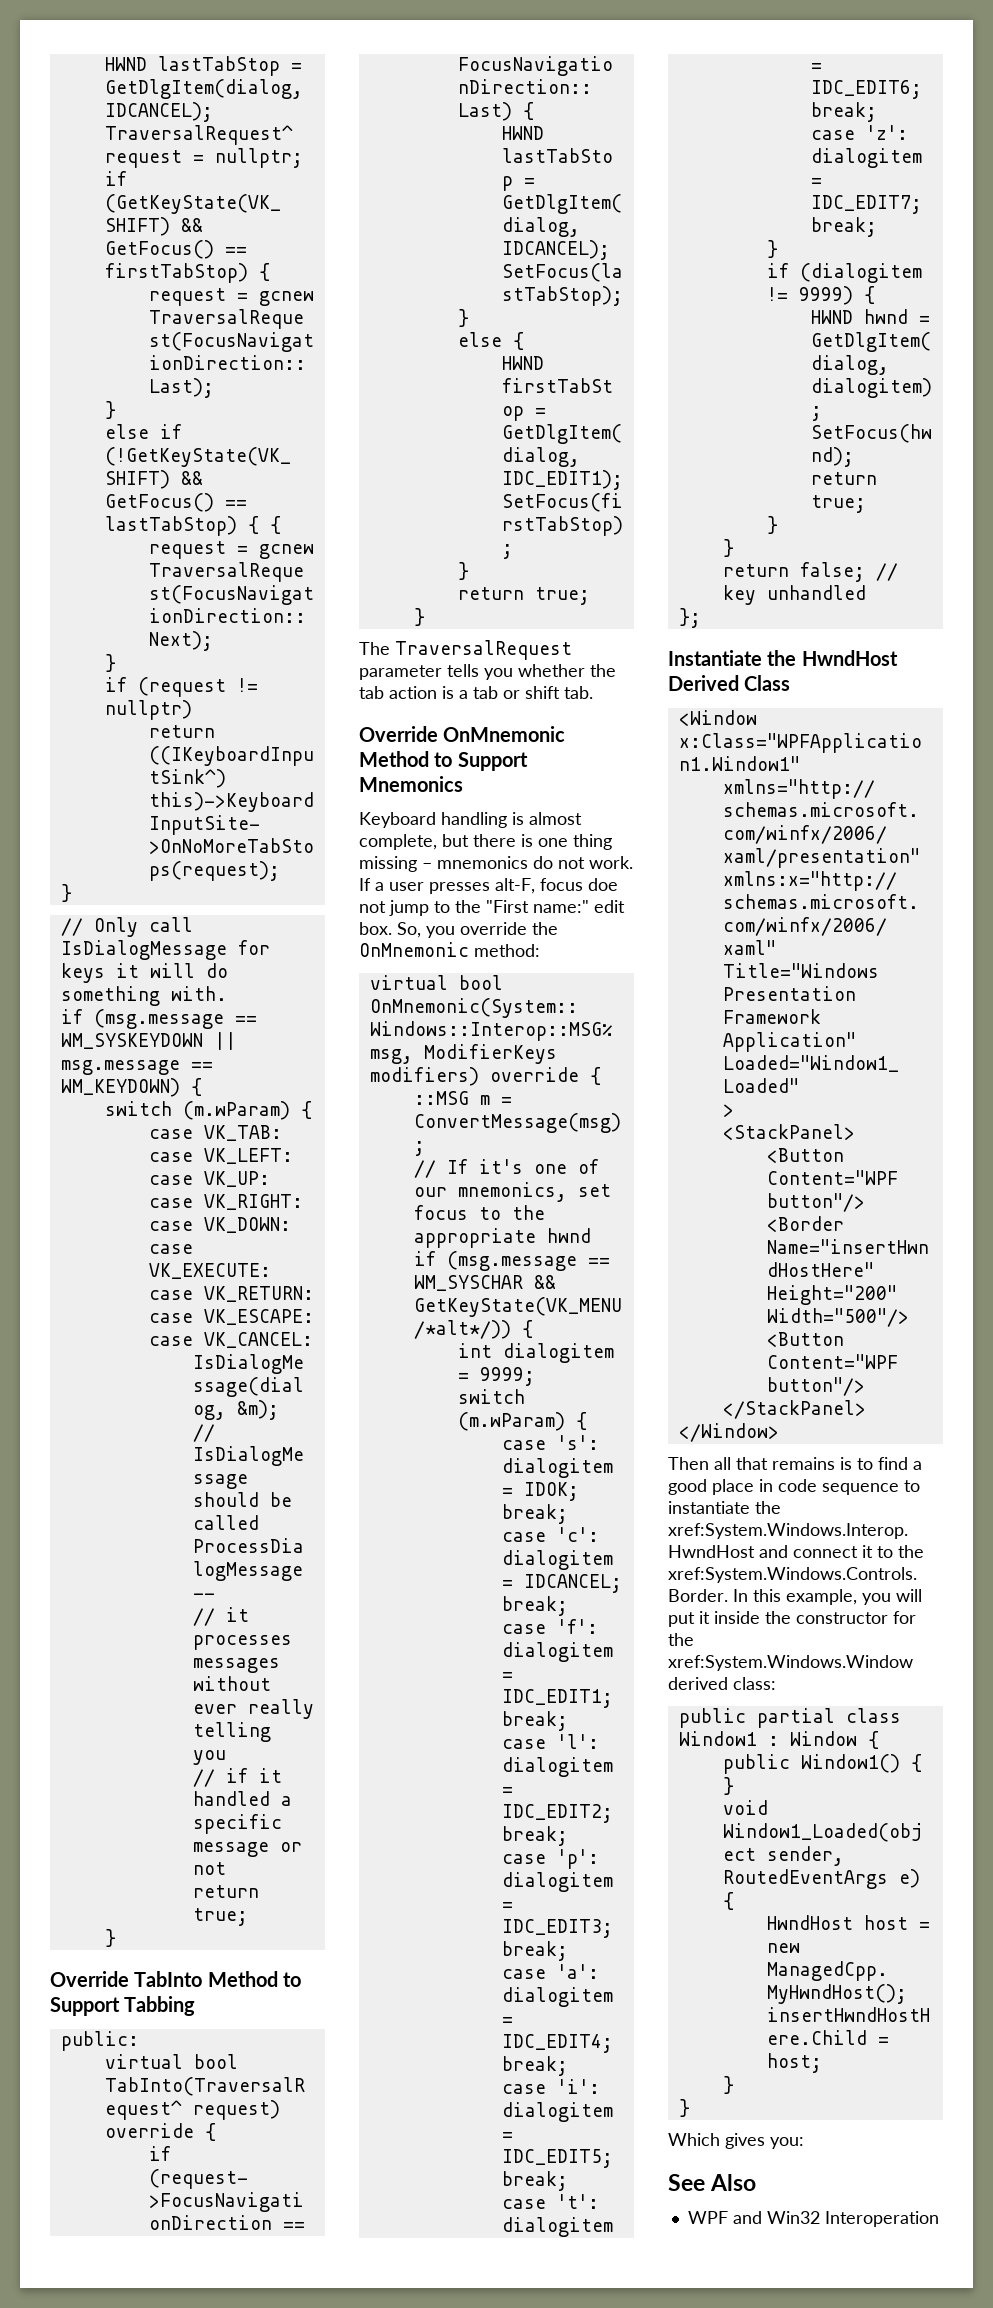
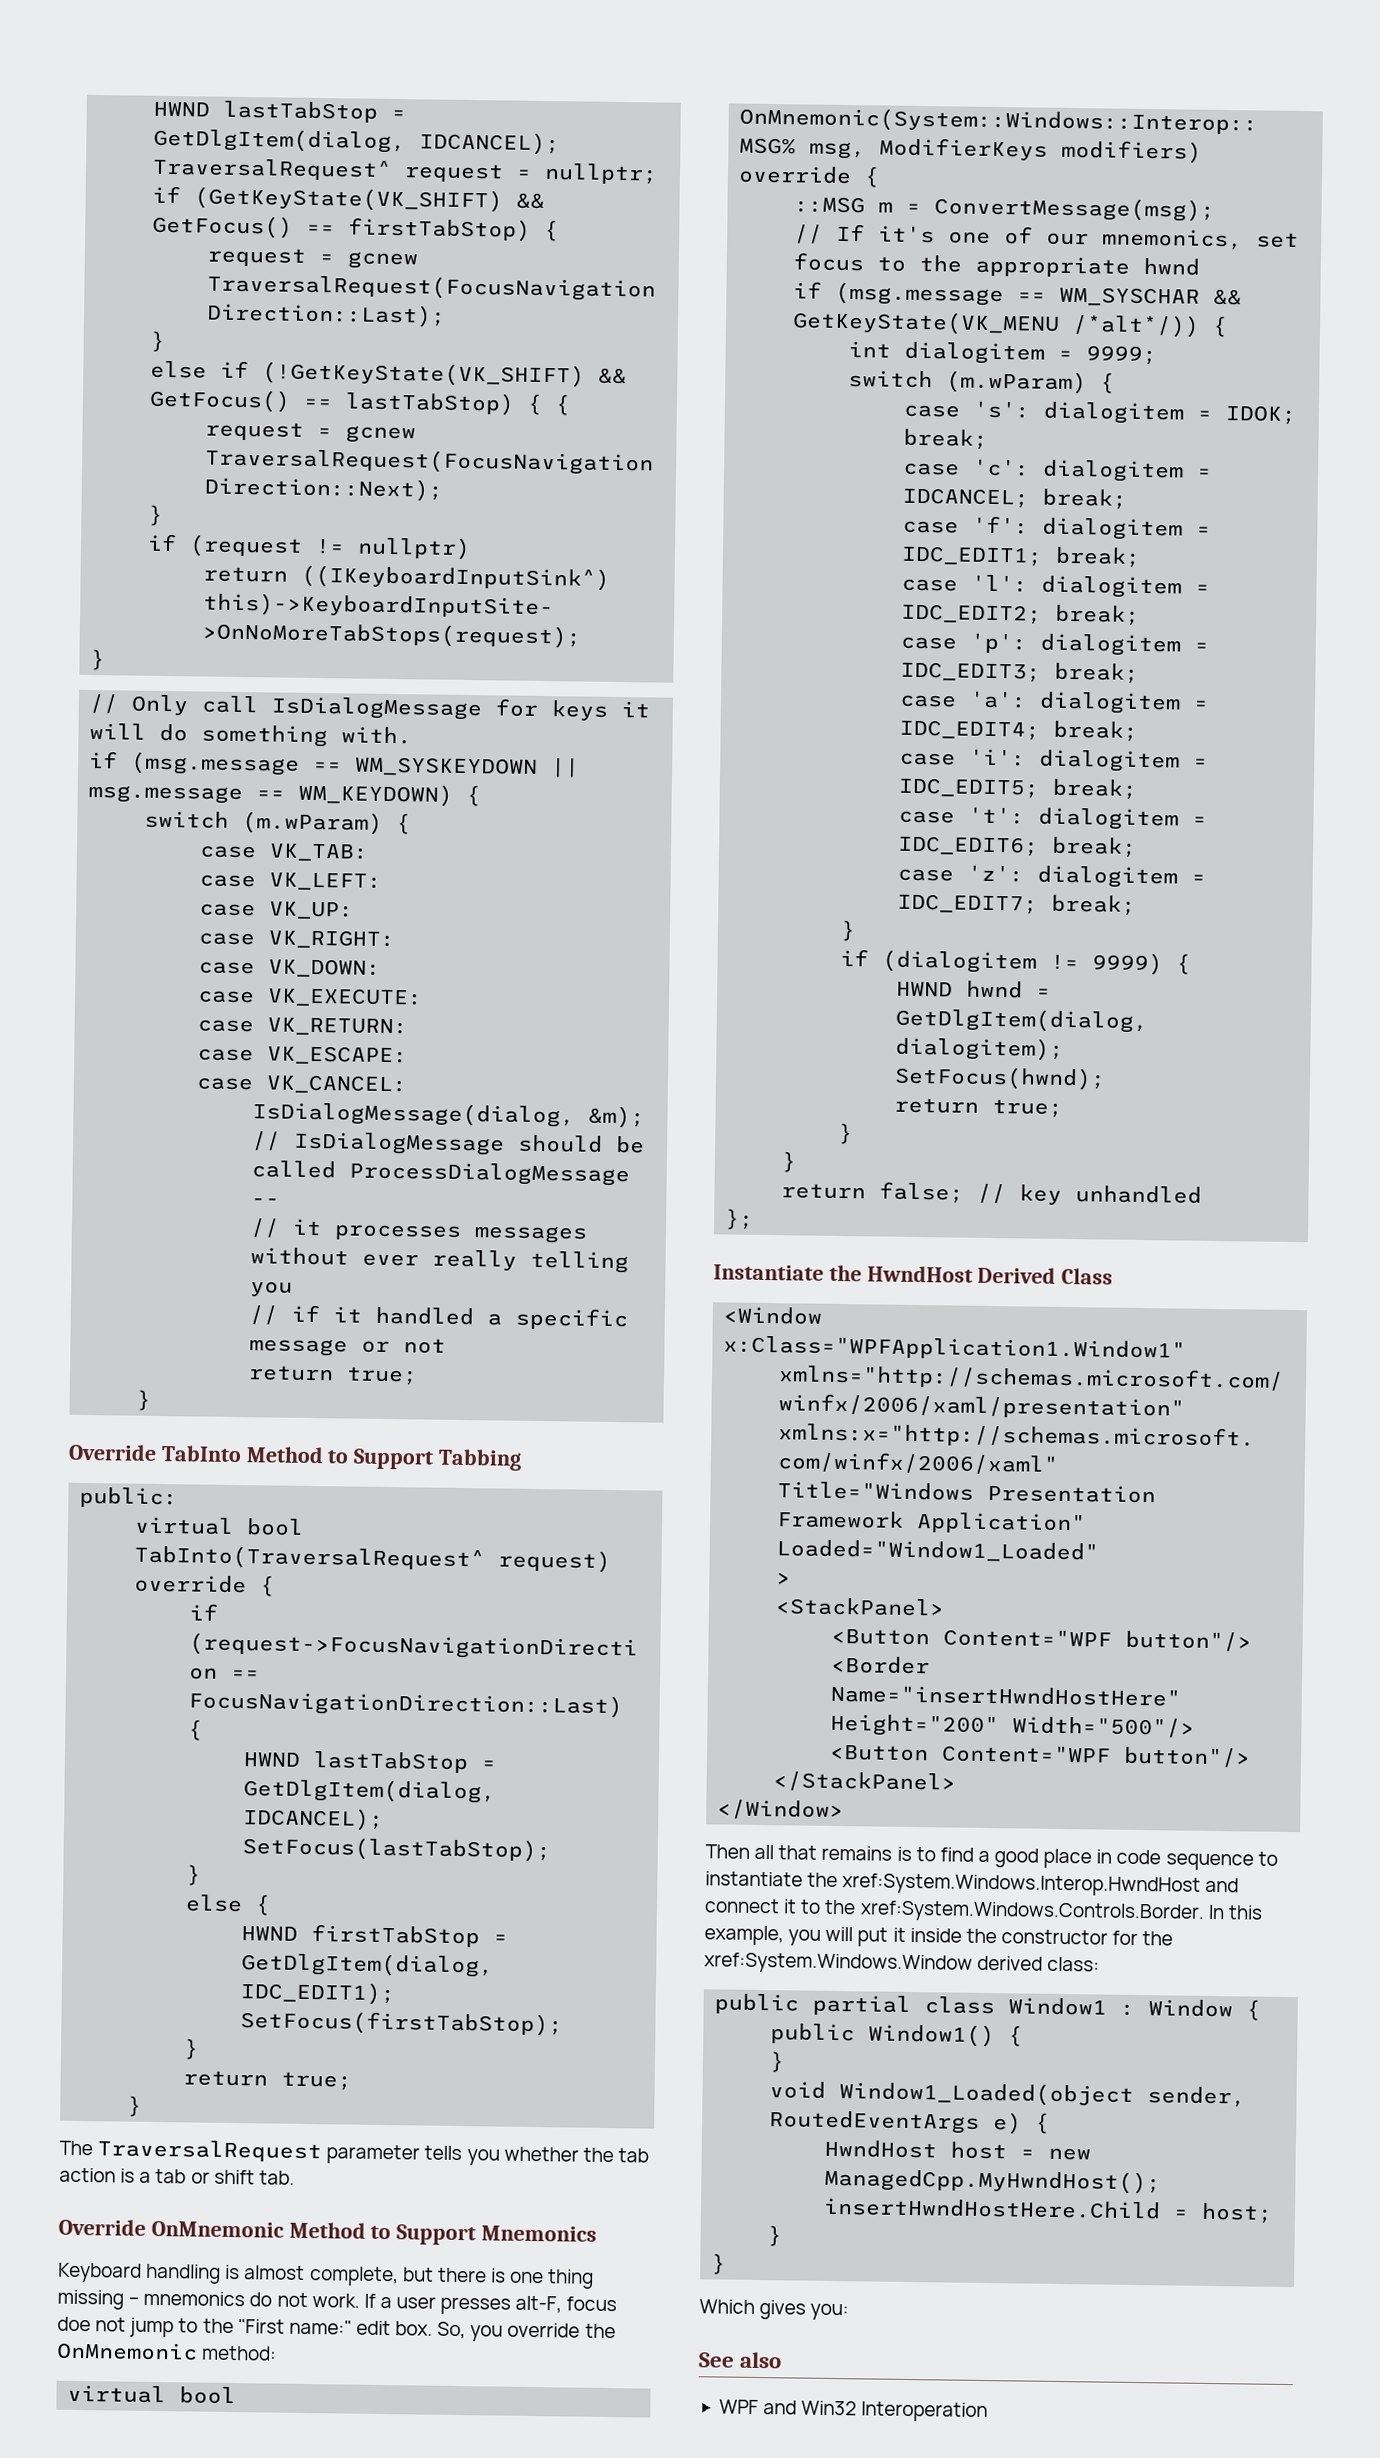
- See Also
+ See also

